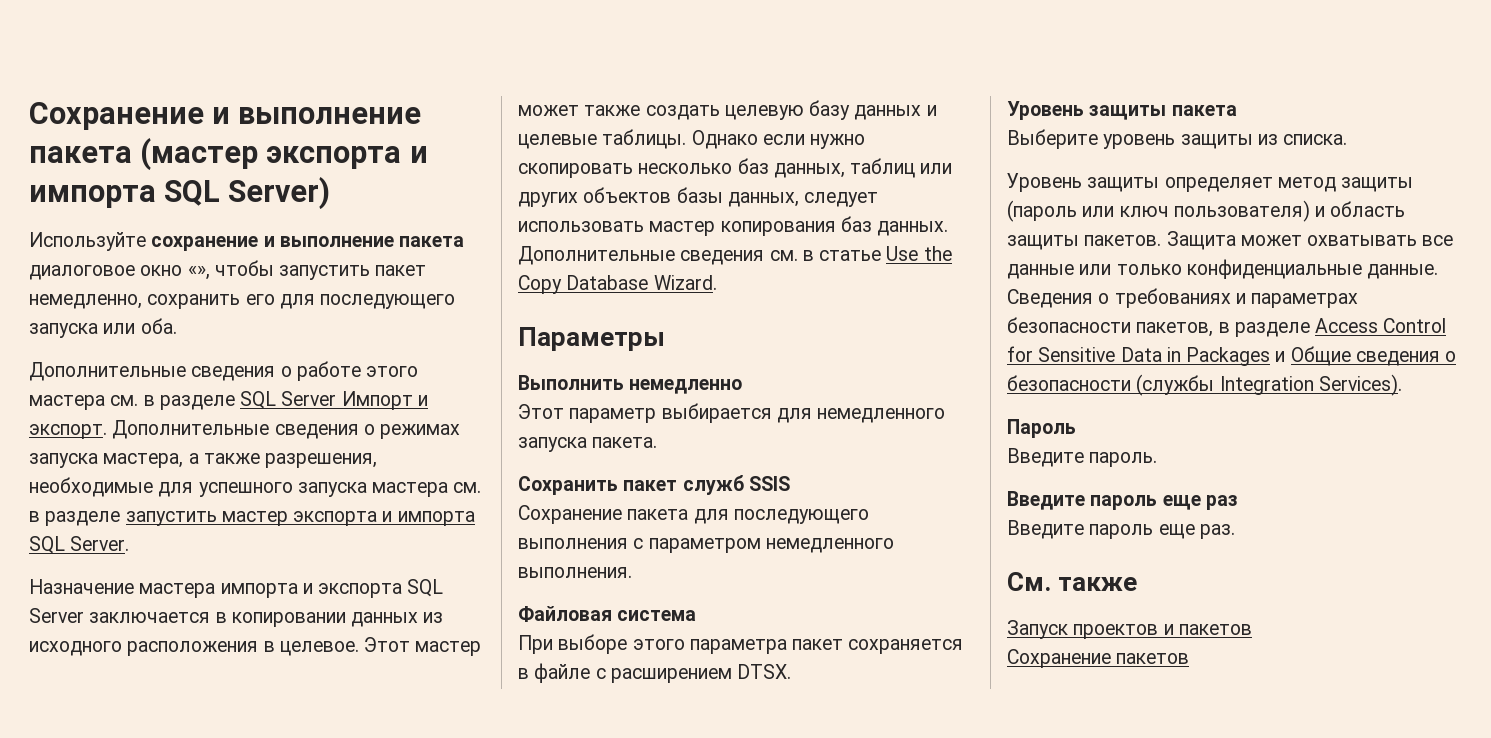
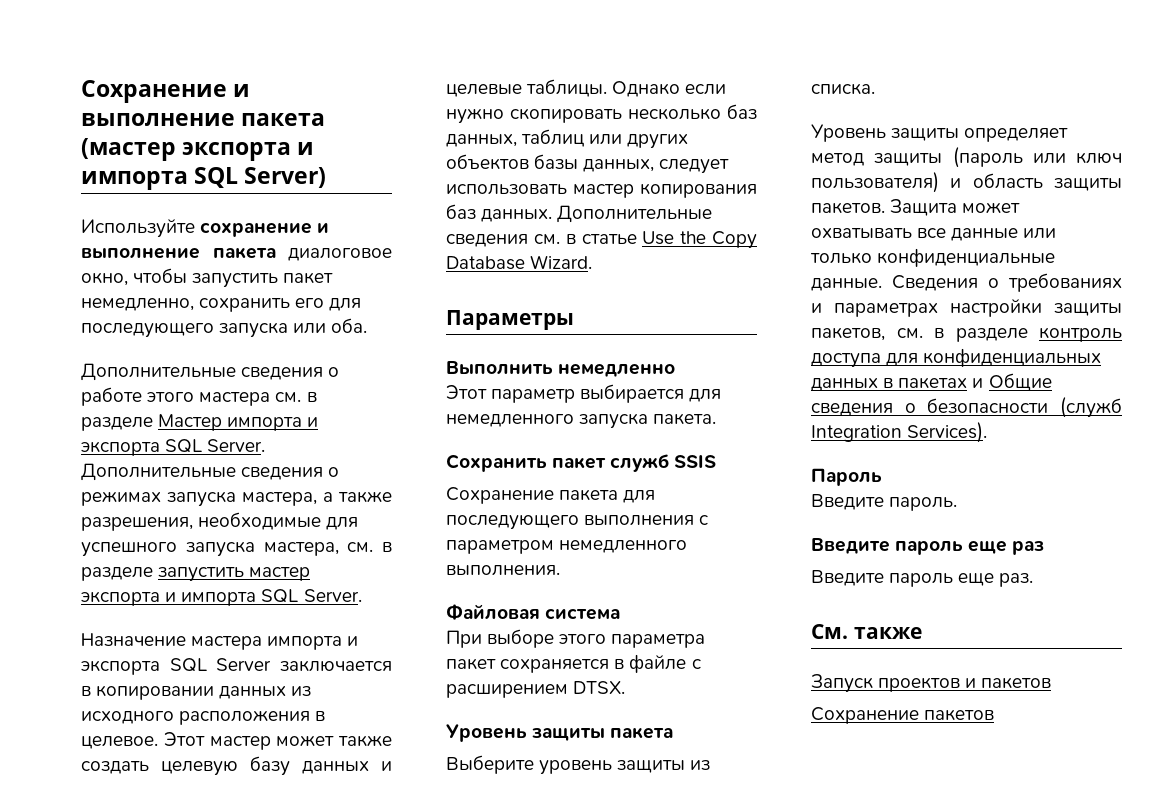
- Используйте сохранение и выполнение пакета диалоговое окно «», чтобы запустить пакет немедленно, сохранить его для последующего запуска или оба.
+ Используйте сохранение и выполнение пакета диалоговое окно, чтобы запустить пакет немедленно, сохранить его для последующего запуска или оба.
- Дополнительные сведения о работе этого мастера см. в разделе SQL Server Импорт и экспорт.
+ Дополнительные сведения о работе этого мастера см. в разделе Мастер импорта и экспорта SQL Server.
- Дополнительные сведения о режимах запуска мастера, а также разрешения, необходимые для успешного запуска мастера см. в разделе запустить мастер экспорта и импорта SQL Server.
+ Дополнительные сведения о режимах запуска мастера, а также разрешения, необходимые для успешного запуска мастера, см. в разделе запустить мастер экспорта и импорта SQL Server.
- Сведения о требованиях и параметрах безопасности пакетов, в разделе Access Control for Sensitive Data in Packages и Общие сведения о безопасности (службы Integration Services).
+ Сведения о требованиях и параметрах настройки защиты пакетов, см. в разделе контроль доступа для конфиденциальных данных в пакетах и Общие сведения о безопасности (служб Integration Services).

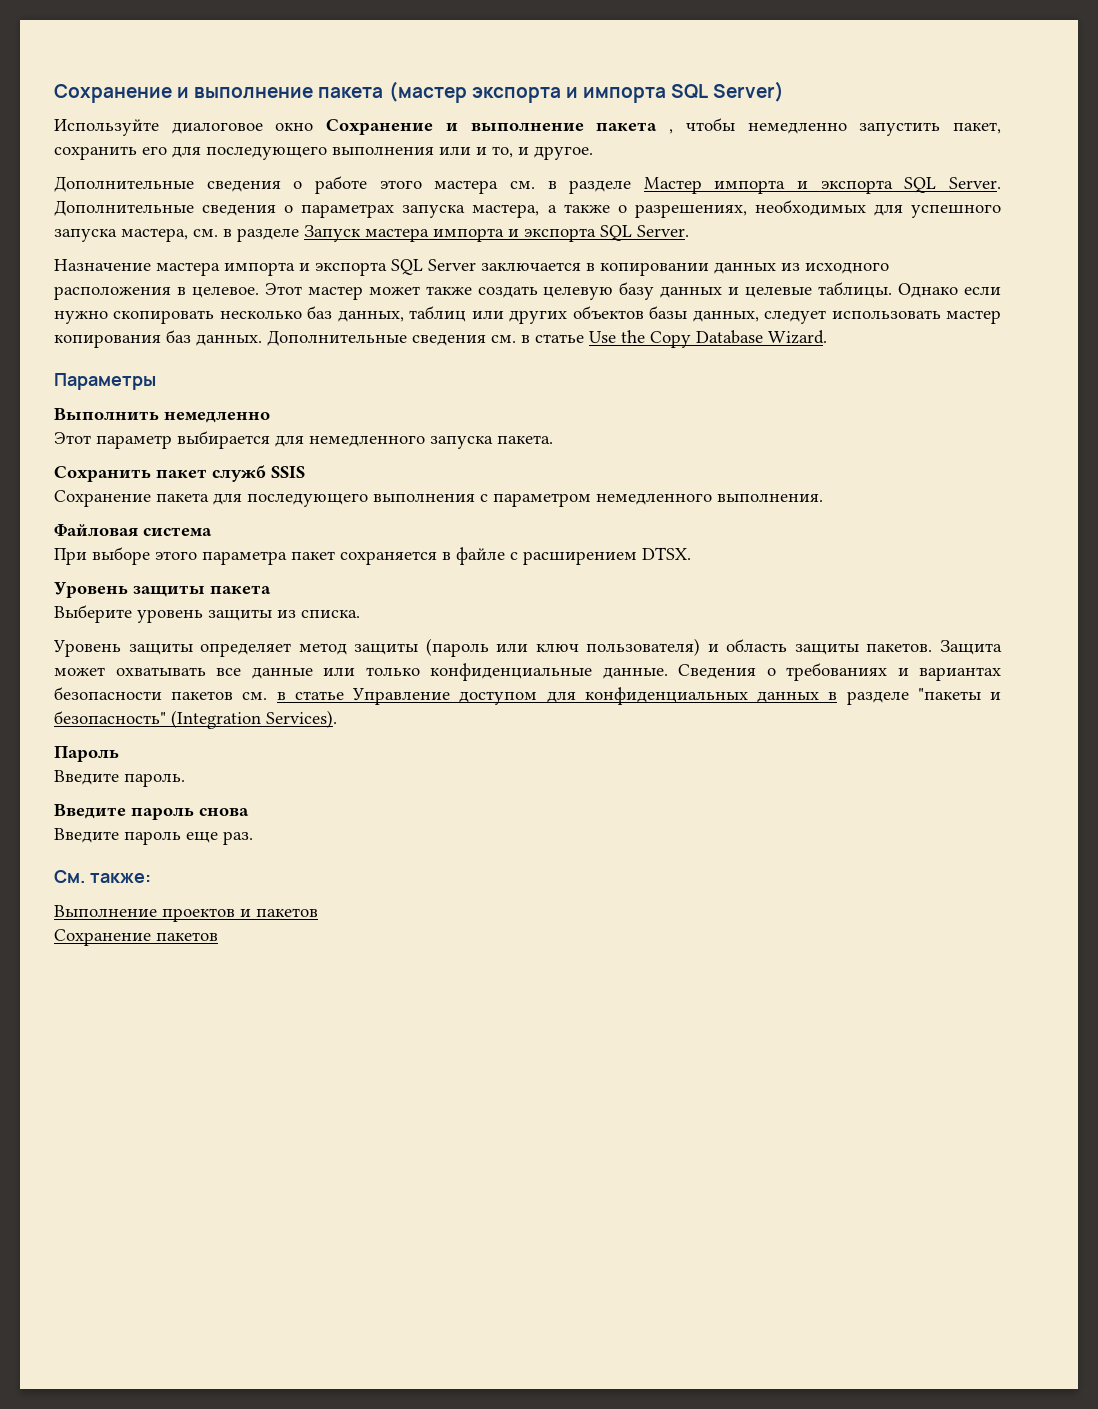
- Используйте сохранение и выполнение пакета диалоговое окно, чтобы запустить пакет немедленно, сохранить его для последующего запуска или оба.
+ Используйте диалоговое окно Сохранение и выполнение пакета , чтобы немедленно запустить пакет, сохранить его для последующего выполнения или и то, и другое.
- Дополнительные сведения о режимах запуска мастера, а также разрешения, необходимые для успешного запуска мастера, см. в разделе запустить мастер экспорта и импорта SQL Server.
+ Дополнительные сведения о параметрах запуска мастера, а также о разрешениях, необходимых для успешного запуска мастера, см. в разделе Запуск мастера импорта и экспорта SQL Server.
- Сведения о требованиях и параметрах настройки защиты пакетов, см. в разделе контроль доступа для конфиденциальных данных в пакетах и Общие сведения о безопасности (служб Integration Services).
+ Сведения о требованиях и вариантах безопасности пакетов см. в статье Управление доступом для конфиденциальных данных в разделе "пакеты и безопасность" (Integration Services).
- Введите пароль еще раз
+ Введите пароль снова
- См. также
- Запуск проектов и пакетов
+ См. также:
+ Выполнение проектов и пакетов

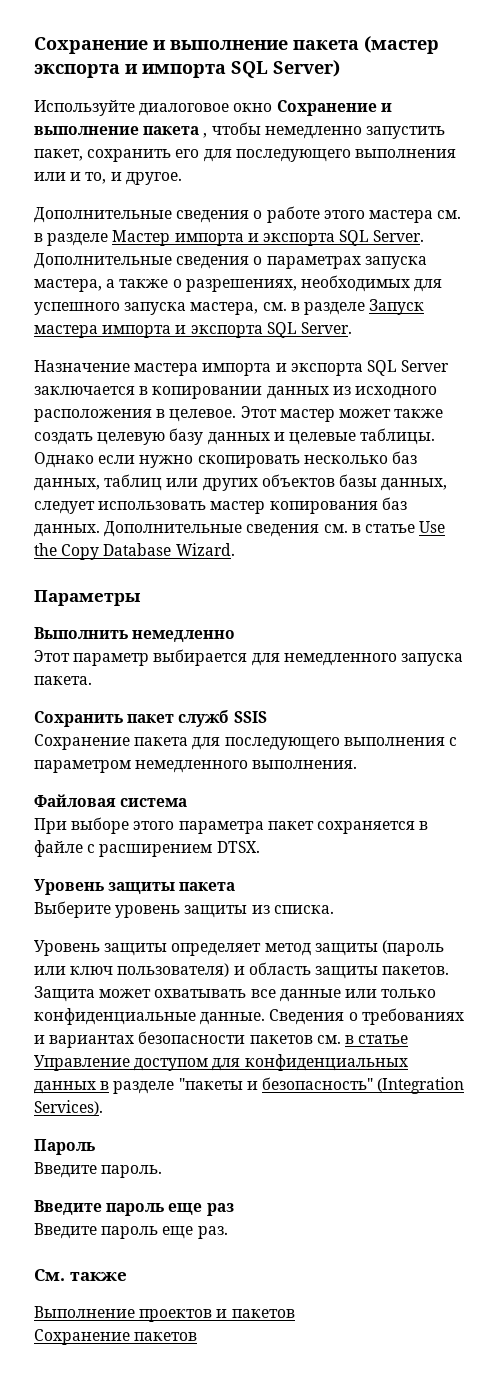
- Введите пароль снова
+ Введите пароль еще раз
- См. также:
+ См. также

